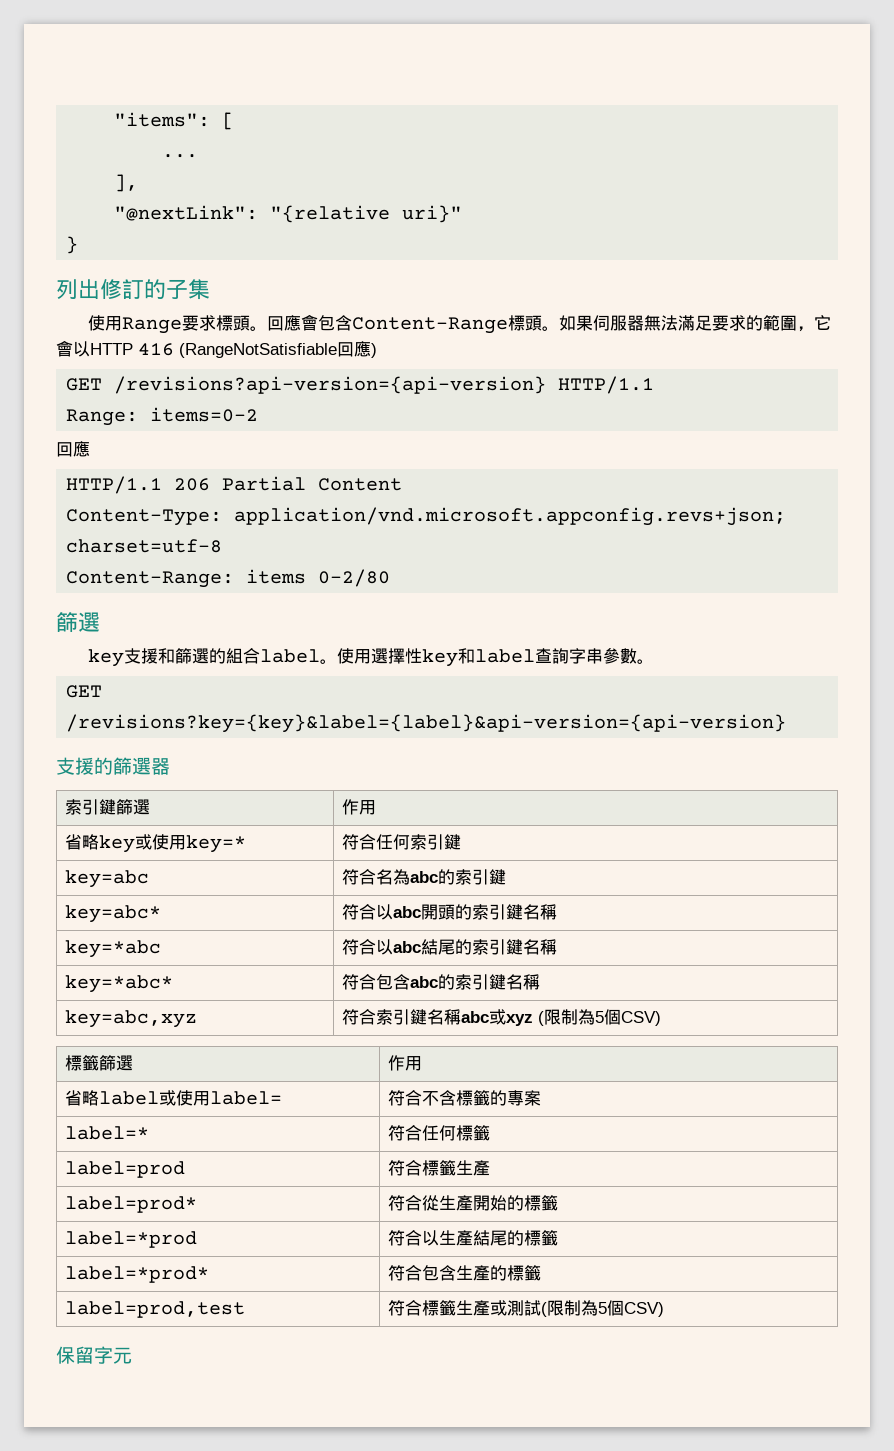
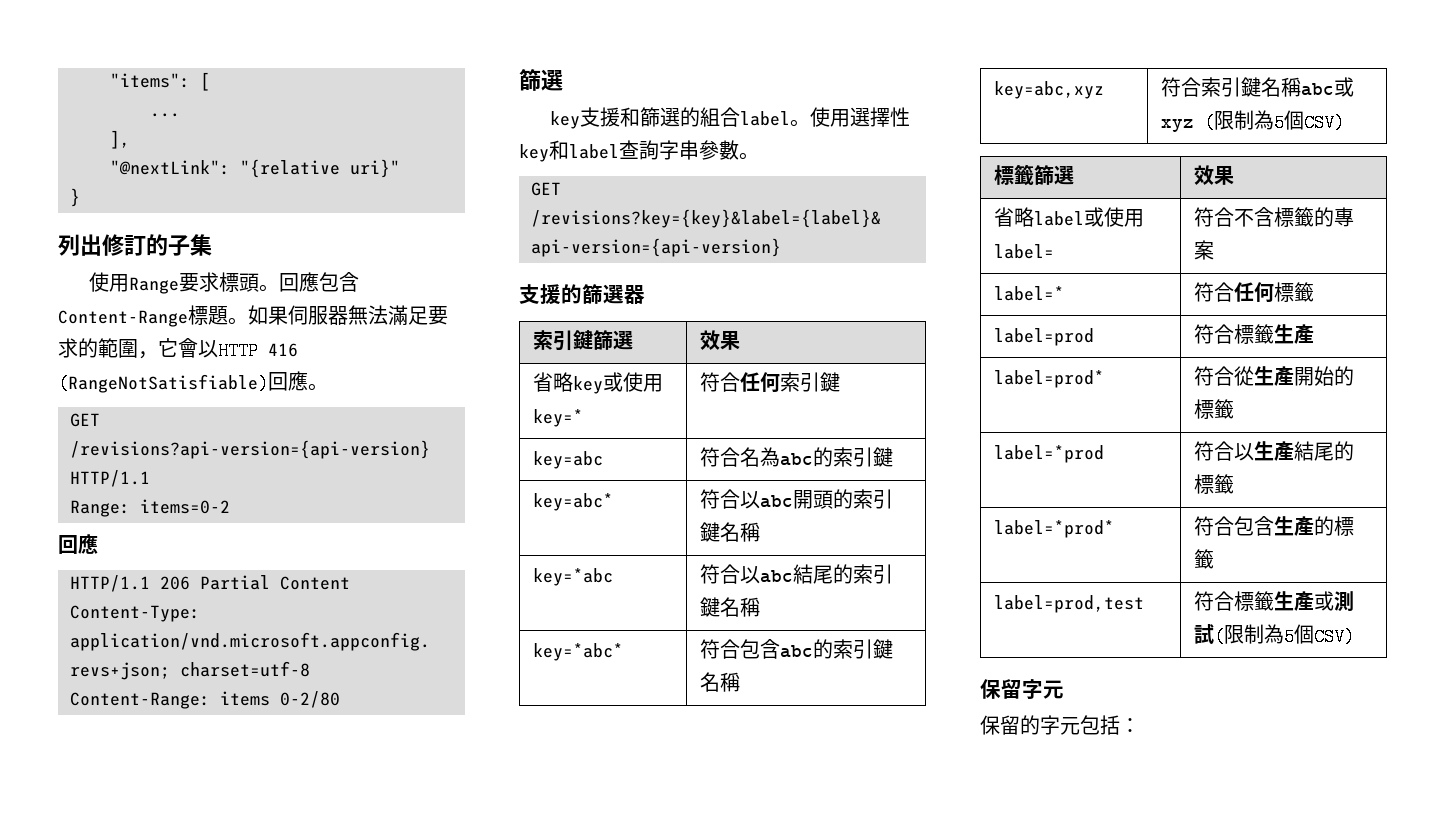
- 回應會包含Content-Range標頭。
+ 回應包含Content-Range標題。
- 如果伺服器無法滿足要求的範圍，它會以HTTP 416 (RangeNotSatisfiable回應)
+ 如果伺服器無法滿足要求的範圍，它會以HTTP 416 (RangeNotSatisfiable)回應。
- 索引鍵篩選 | 作用
+ 索引鍵篩選 | 效果
- 標籤篩選 | 作用
+ 標籤篩選 | 效果
+ 保留的字元包括：

